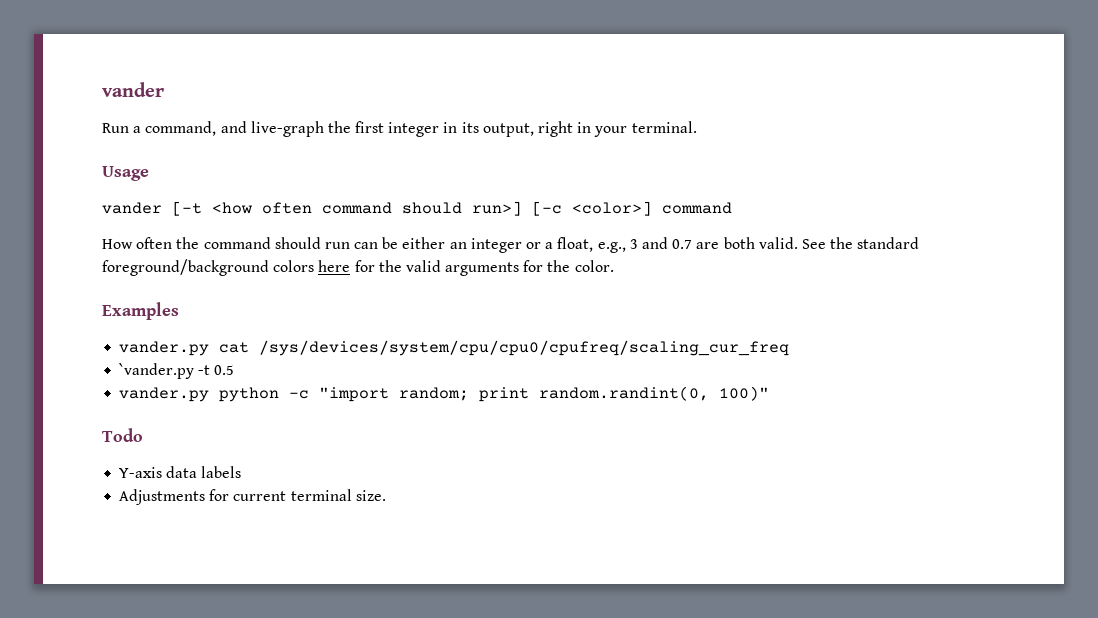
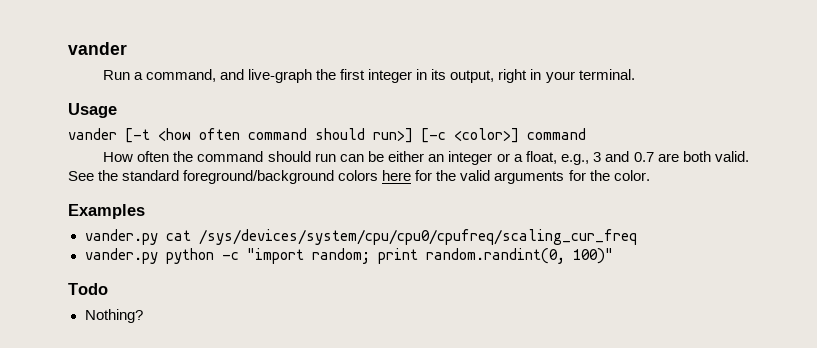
- `vander.py -t 0.5
- Y-axis data labels
- Adjustments for current terminal size.
+ Nothing?

